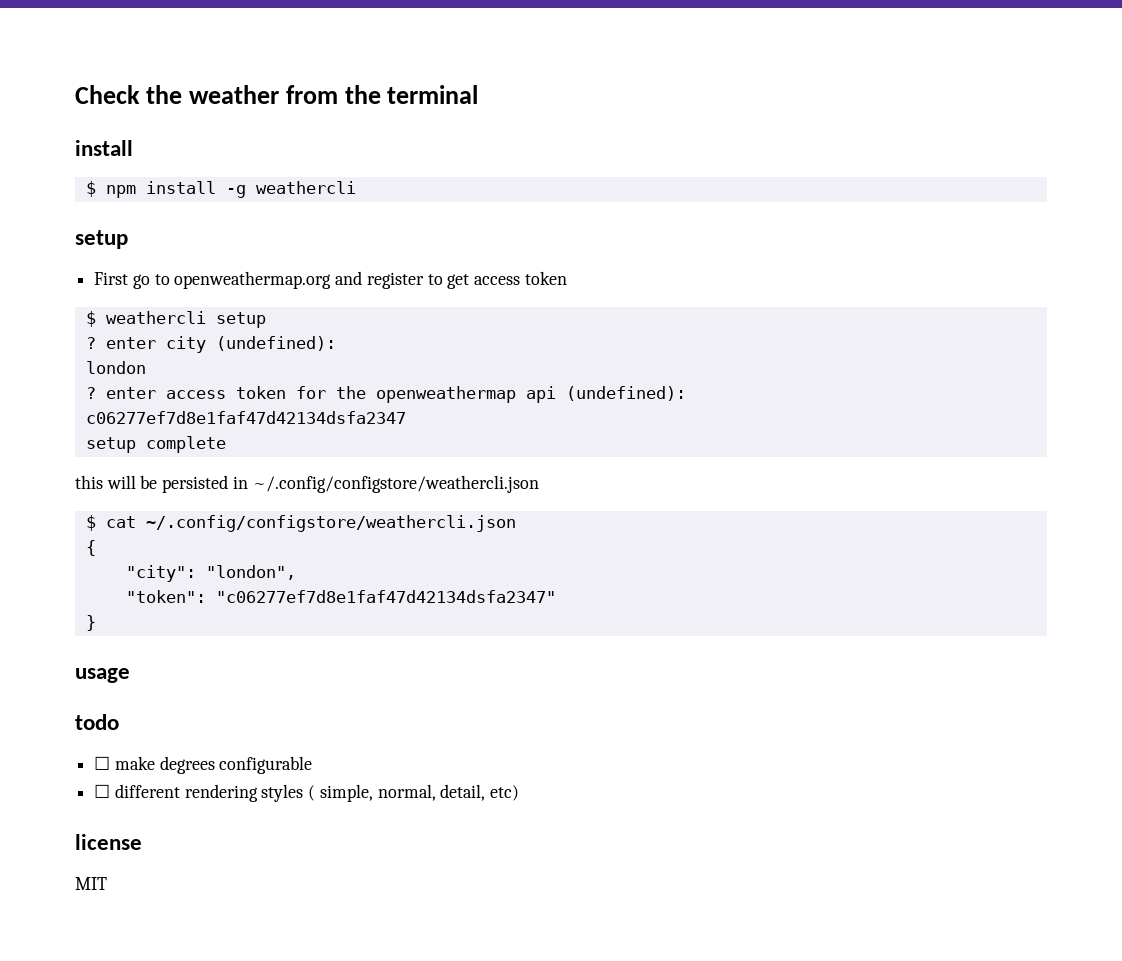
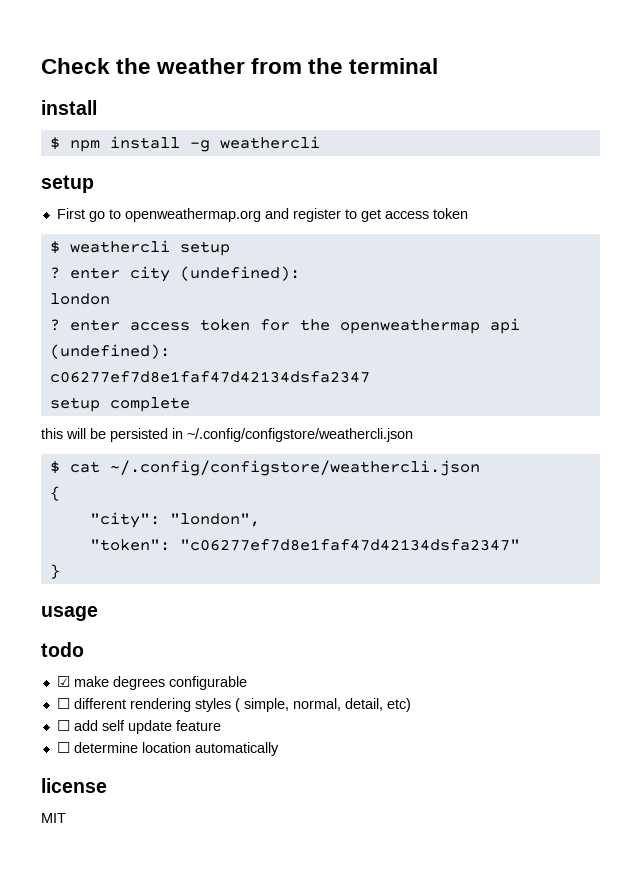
- ☐ make degrees configurable
+ ☑ make degrees configurable
+ ☐ add self update feature
+ ☐ determine location automatically

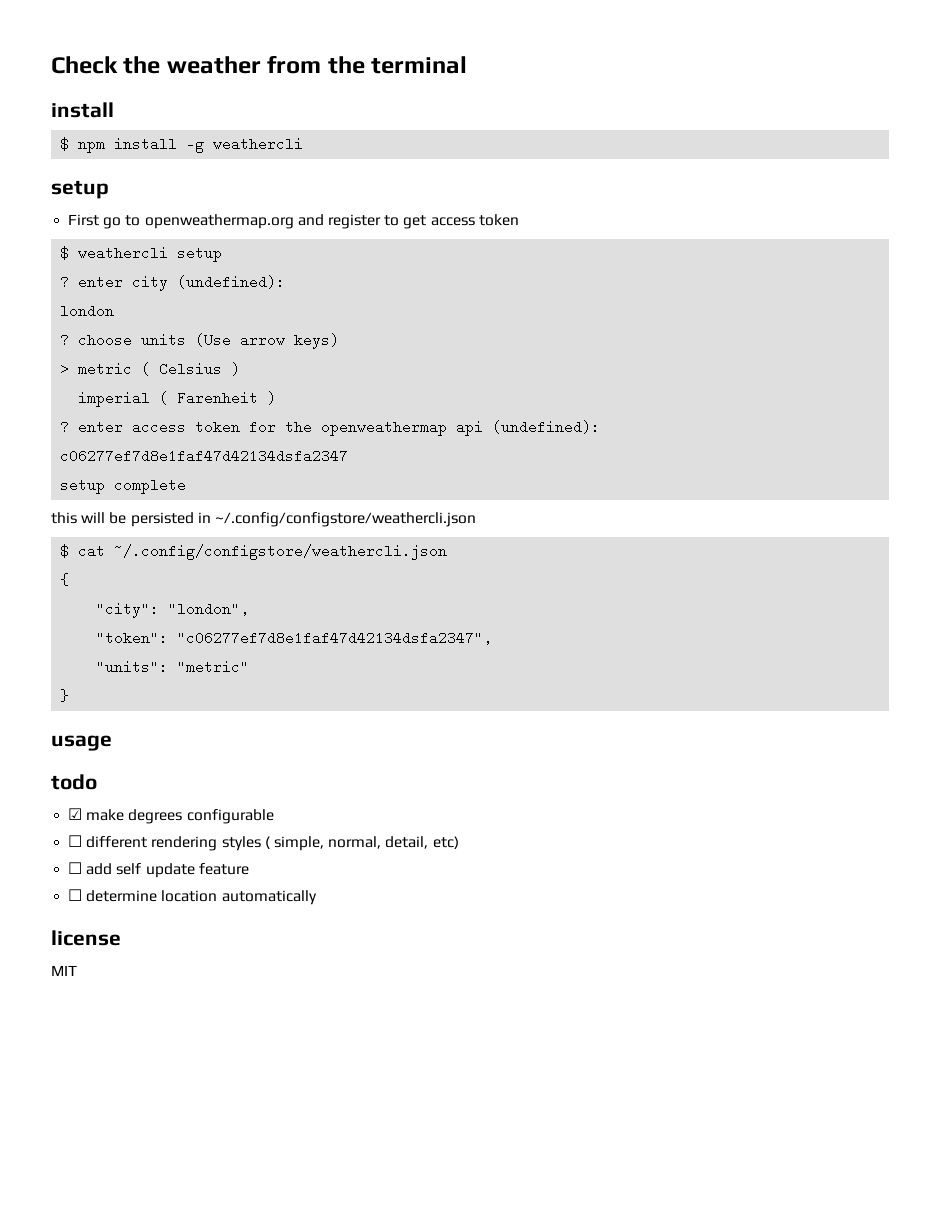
+ ? choose units (Use arrow keys)
+ > metric ( Celsius )
+ imperial ( Farenheit )
- "token": "c06277ef7d8e1faf47d42134dsfa2347"
+ "token": "c06277ef7d8e1faf47d42134dsfa2347",
+ "units": "metric"

